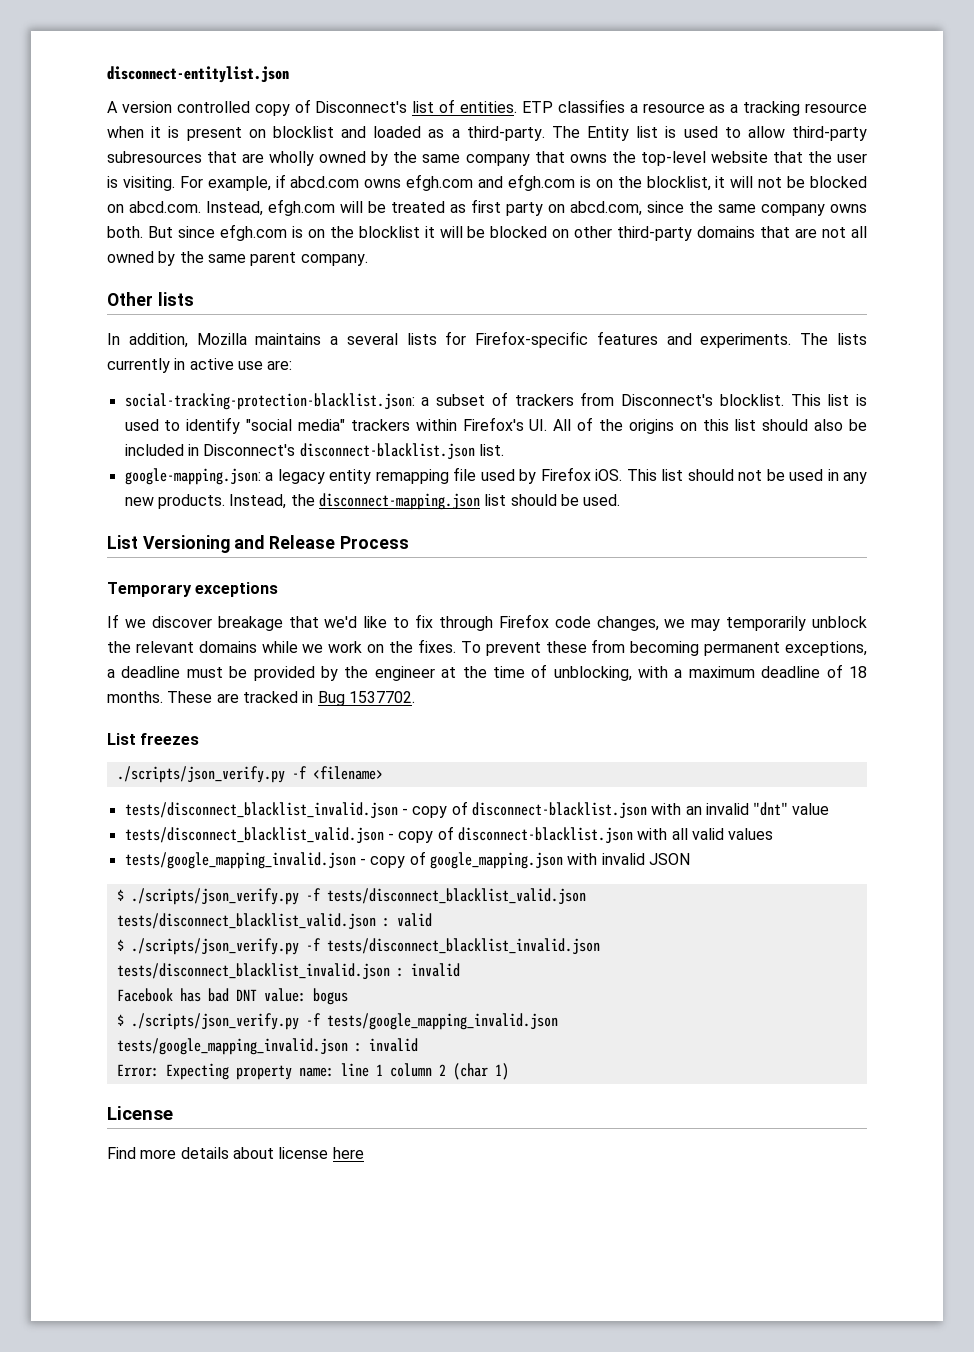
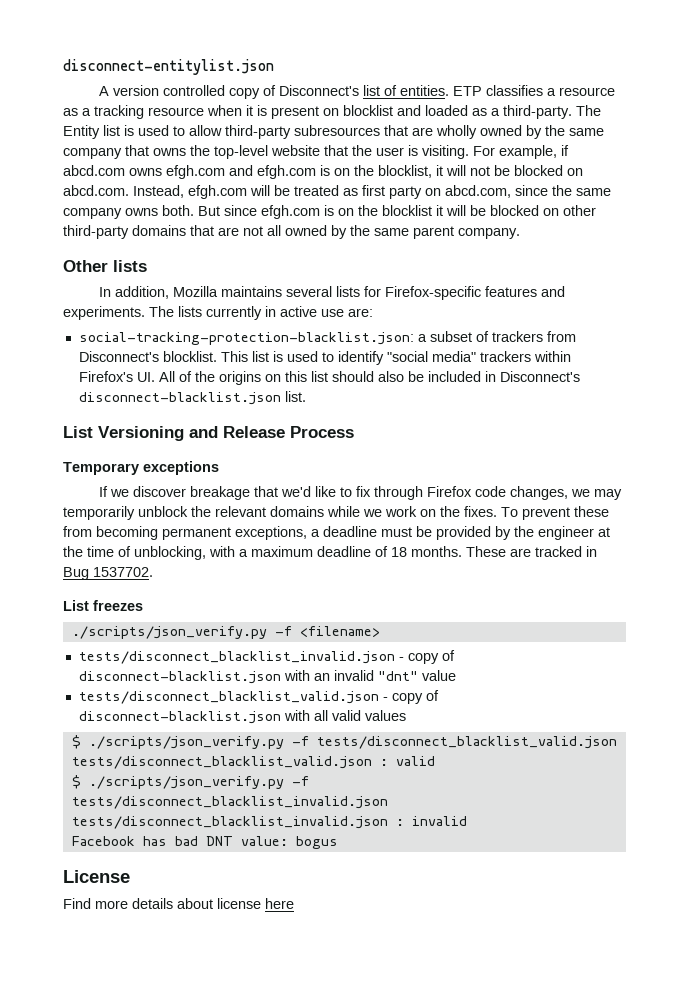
- In addition, Mozilla maintains a several lists for Firefox-specific features and experiments.
+ In addition, Mozilla maintains several lists for Firefox-specific features and experiments.
- google-mapping.json: a legacy entity remapping file used by Firefox iOS. This list should not be used in any new products. Instead, the disconnect-mapping.json list should be used.
- tests/google_mapping_invalid.json - copy of google_mapping.json with invalid JSON
- $ ./scripts/json_verify.py -f tests/google_mapping_invalid.json
- tests/google_mapping_invalid.json : invalid
- Error: Expecting property name: line 1 column 2 (char 1)

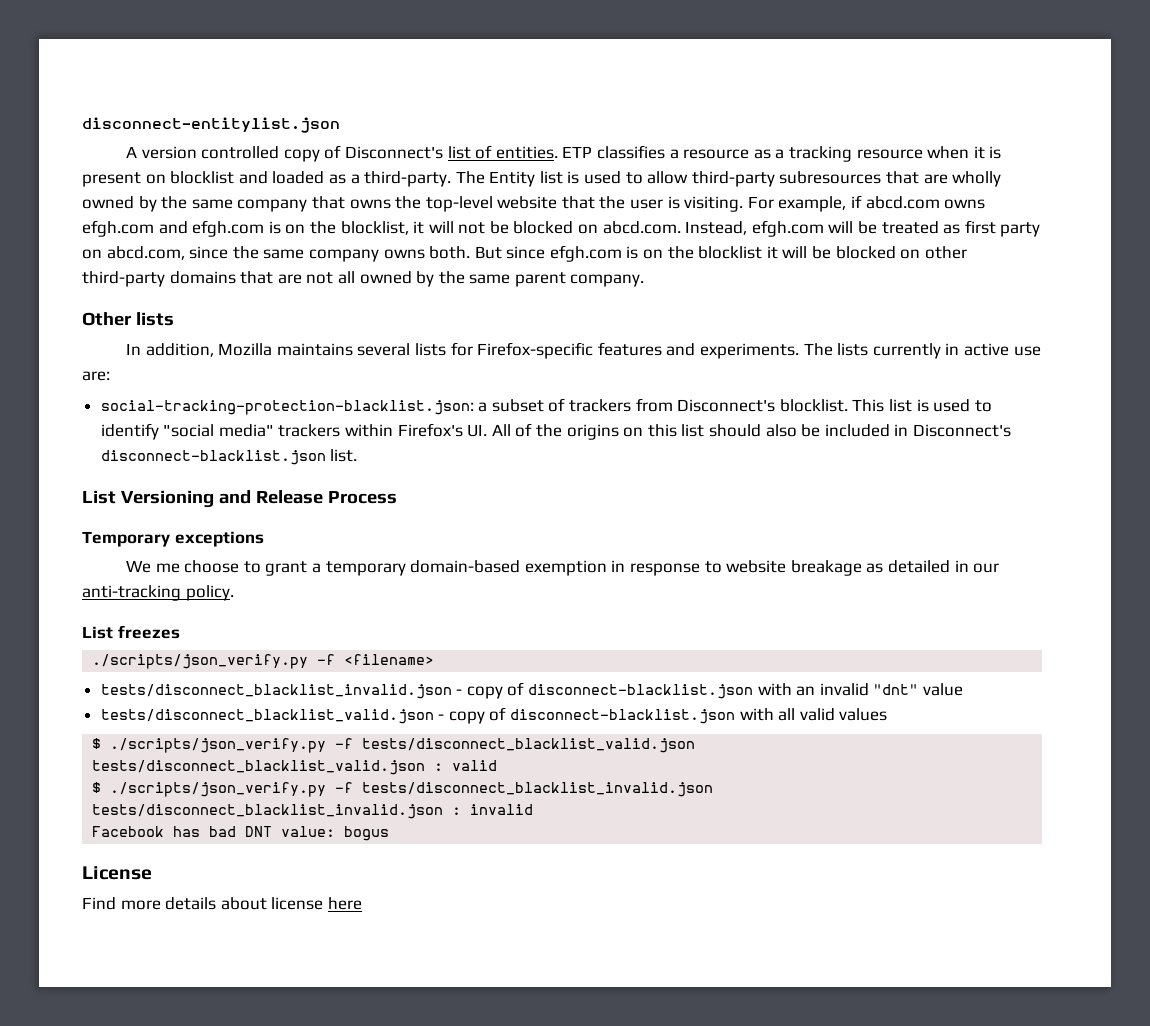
- If we discover breakage that we'd like to fix through Firefox code changes, we may temporarily unblock the relevant domains while we work on the fixes. To prevent these from becoming permanent exceptions, a deadline must be provided by the engineer at the time of unblocking, with a maximum deadline of 18 months. These are tracked in Bug 1537702.
+ We me choose to grant a temporary domain-based exemption in response to website breakage as detailed in our anti-tracking policy.

